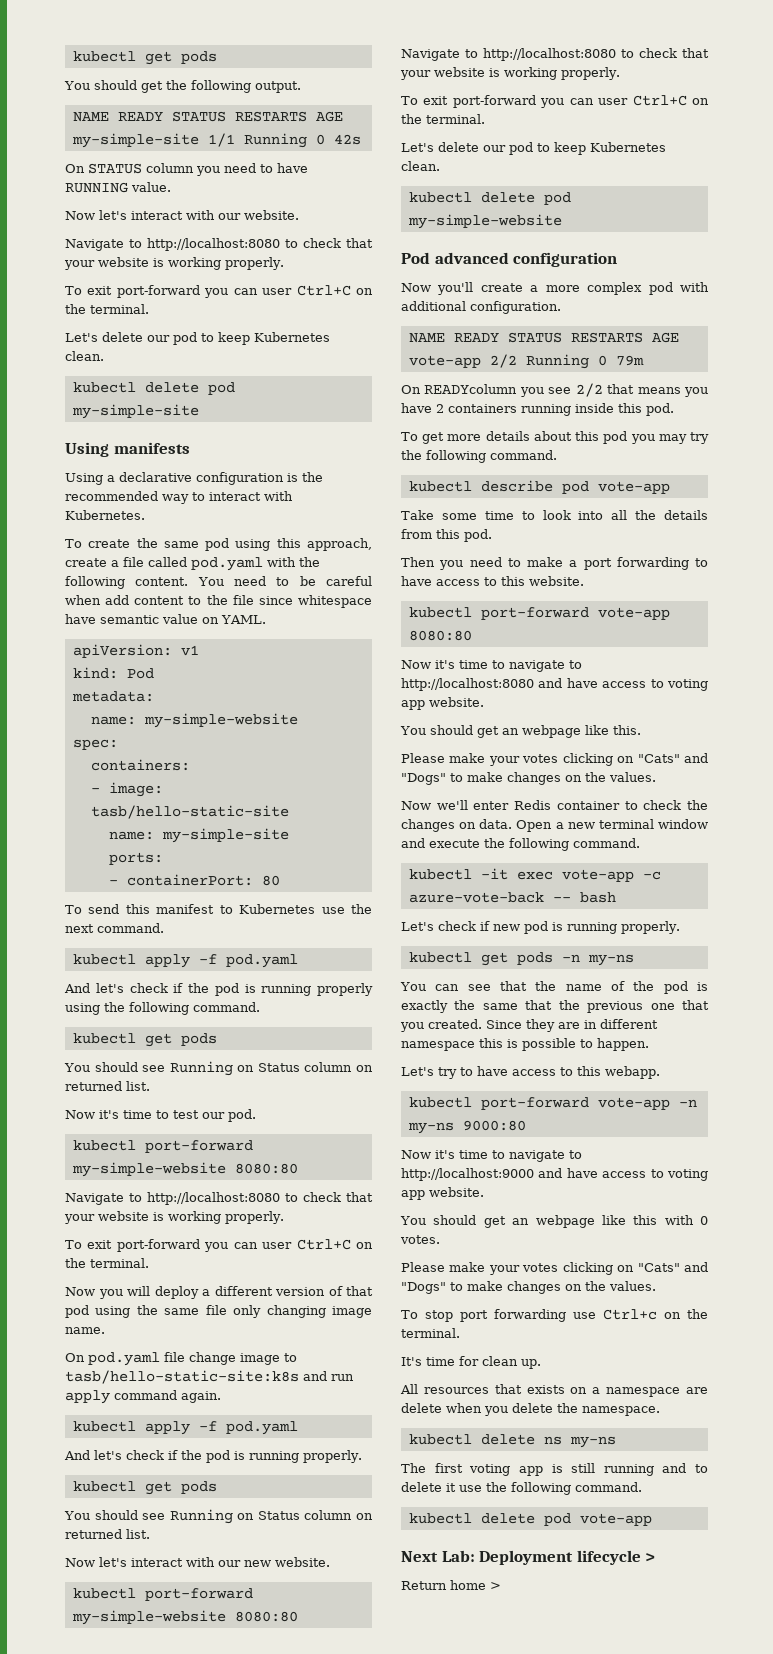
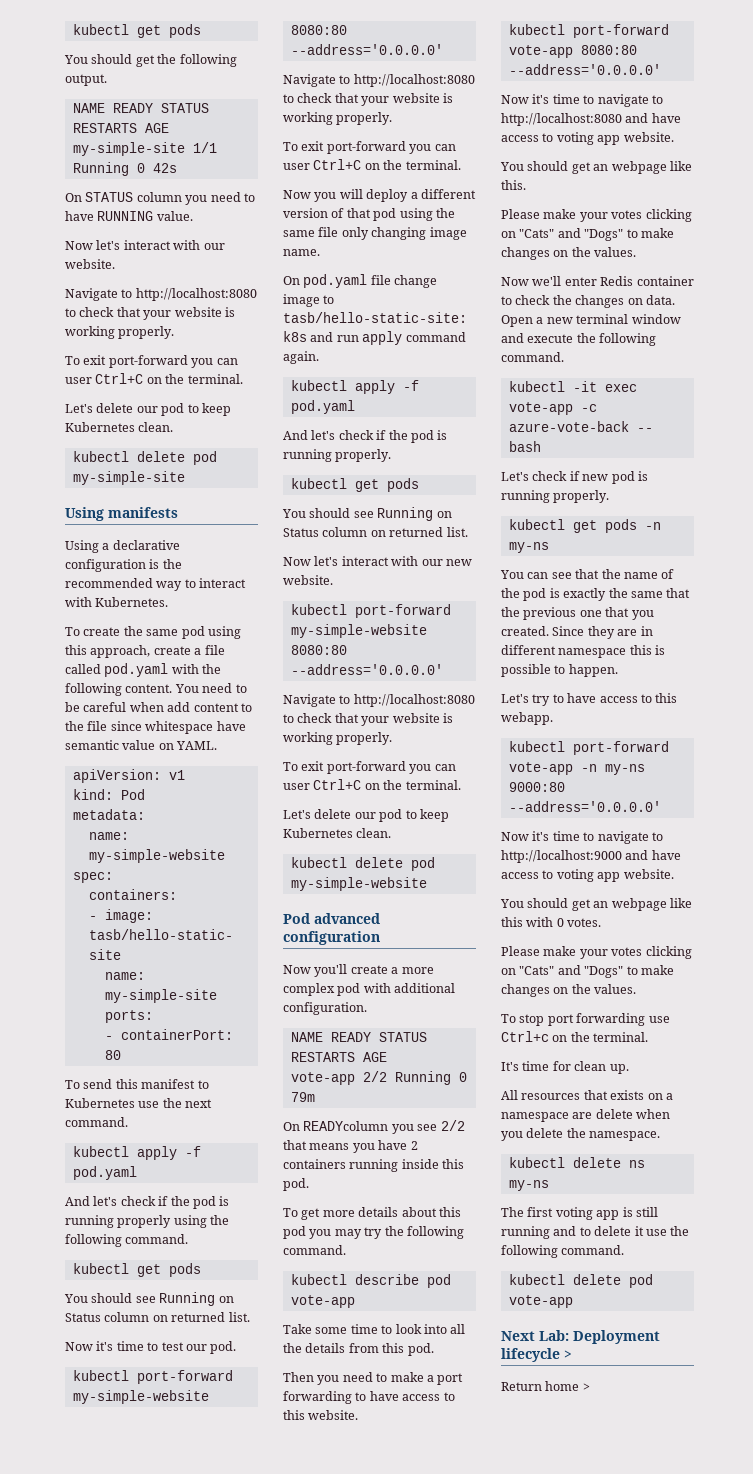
  Now it's time to test our pod.
- kubectl port-forward my-simple-website 8080:80
+ kubectl port-forward my-simple-website 8080:80 --address='0.0.0.0'
  Now let's interact with our new website.
- kubectl port-forward my-simple-website 8080:80
+ kubectl port-forward my-simple-website 8080:80 --address='0.0.0.0'
- kubectl port-forward vote-app 8080:80
+ kubectl port-forward vote-app 8080:80 --address='0.0.0.0'
- kubectl port-forward vote-app -n my-ns 9000:80
+ kubectl port-forward vote-app -n my-ns 9000:80 --address='0.0.0.0'

